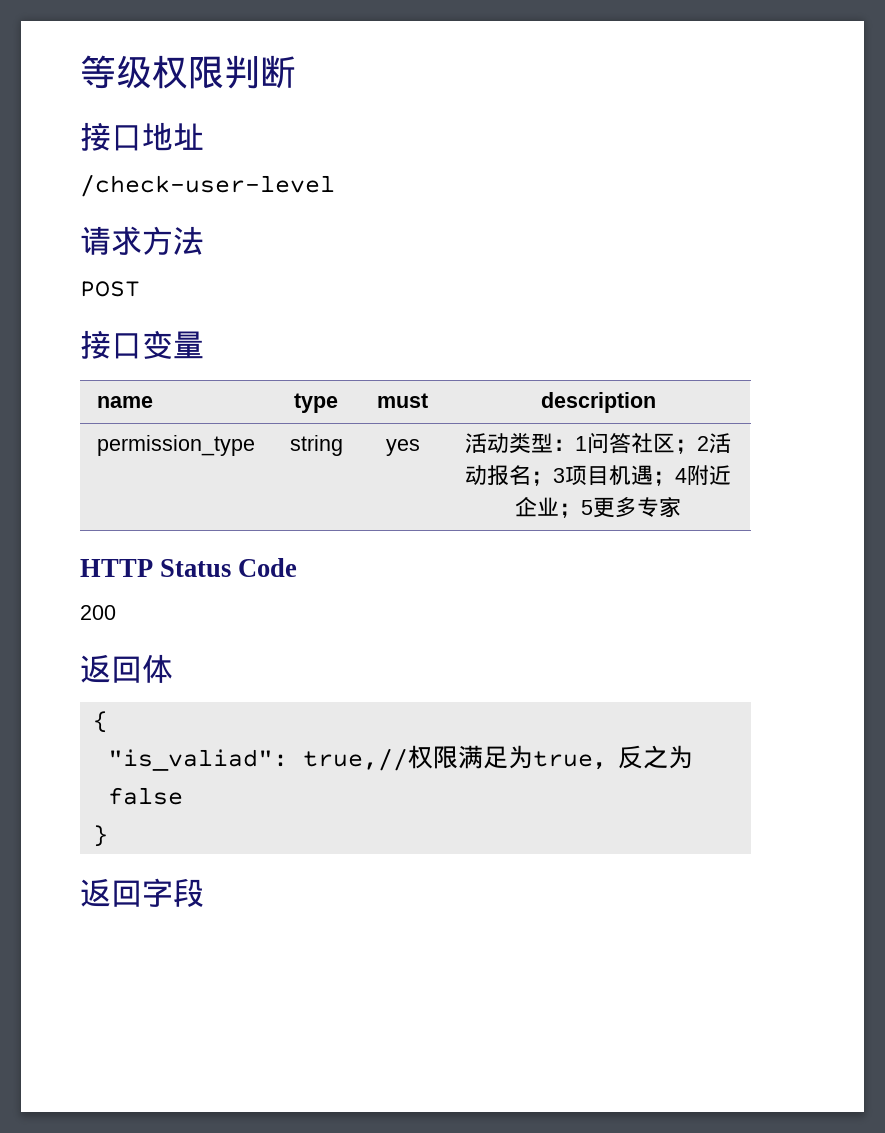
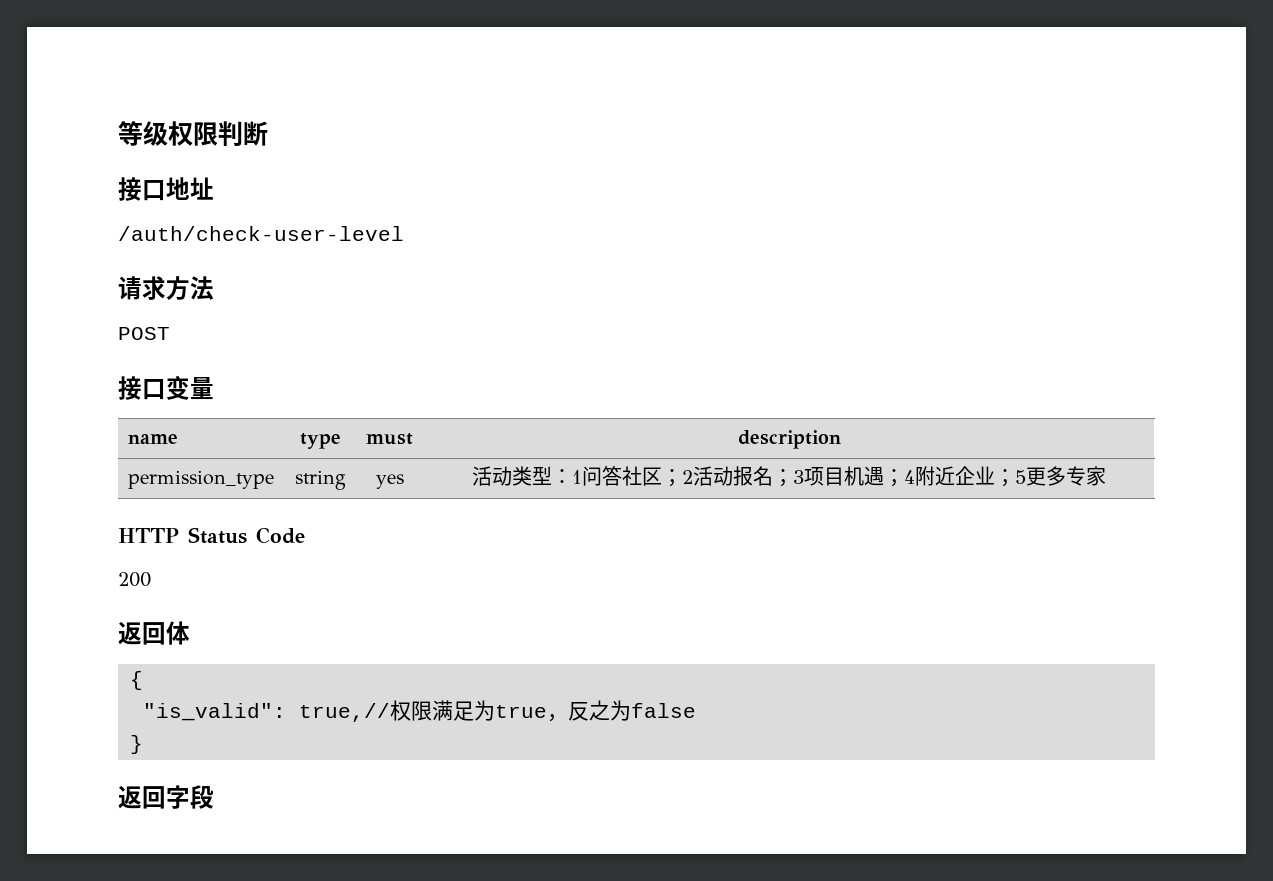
- /check-user-level
+ /auth/check-user-level
- "is_valiad": true,//权限满足为true，反之为false
+ "is_valid": true,//权限满足为true，反之为false

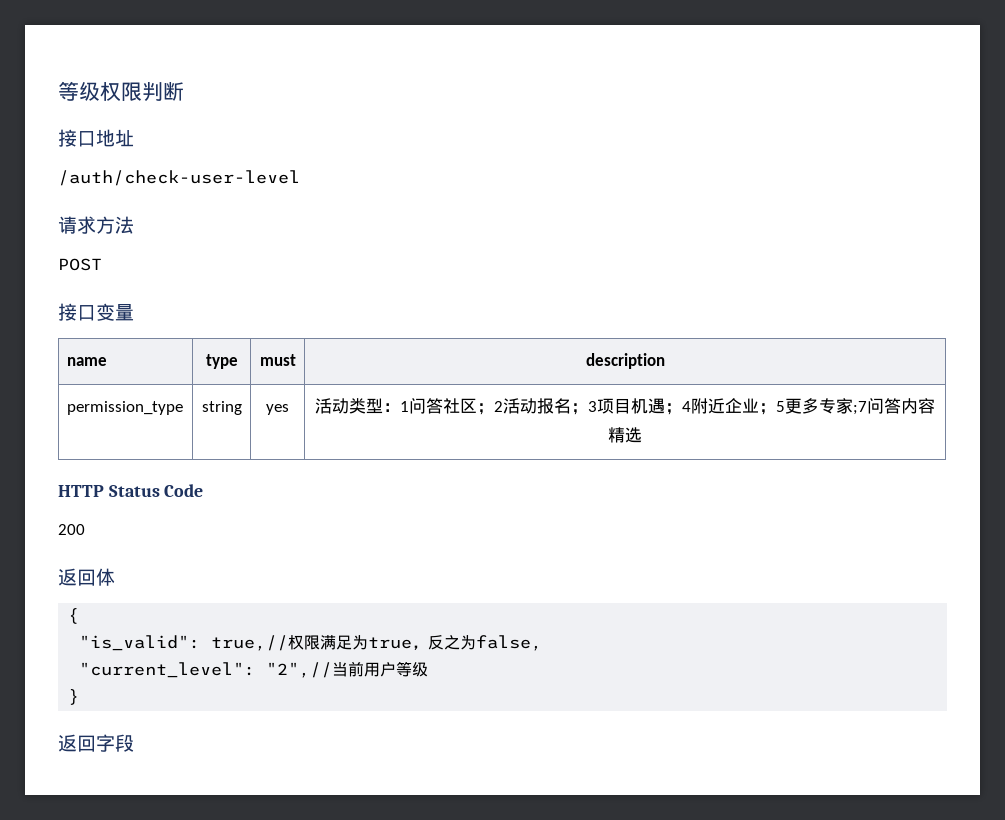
- permission_type | string | yes | 活动类型：1问答社区；2活动报名；3项目机遇；4附近企业；5更多专家
+ permission_type | string | yes | 活动类型：1问答社区；2活动报名；3项目机遇；4附近企业；5更多专家;7问答内容精选
- "is_valid": true,//权限满足为true，反之为false
+ "is_valid": true,//权限满足为true，反之为false,
+ "current_level": "2",//当前用户等级

